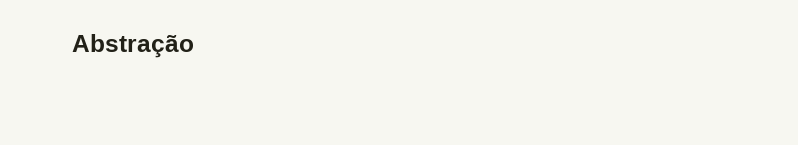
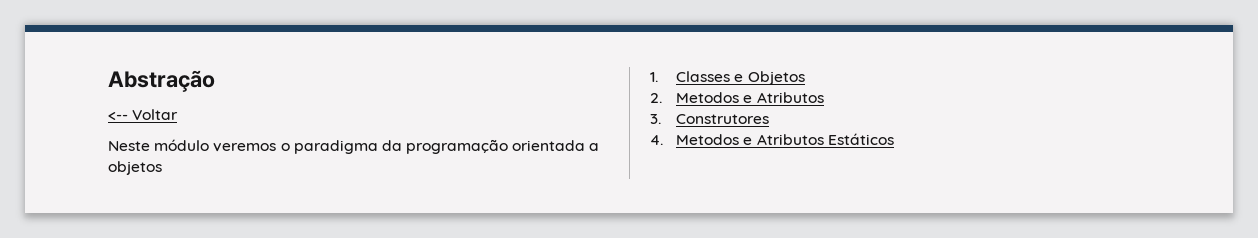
+ <-- Voltar
+ Neste módulo veremos o paradigma da programação orientada a objetos
+ 1. Classes e Objetos
+ 2. Metodos e Atributos
+ 3. Construtores
+ 4. Metodos e Atributos Estáticos

